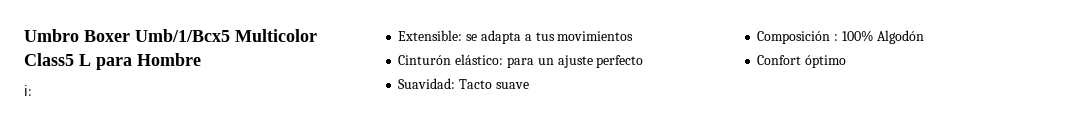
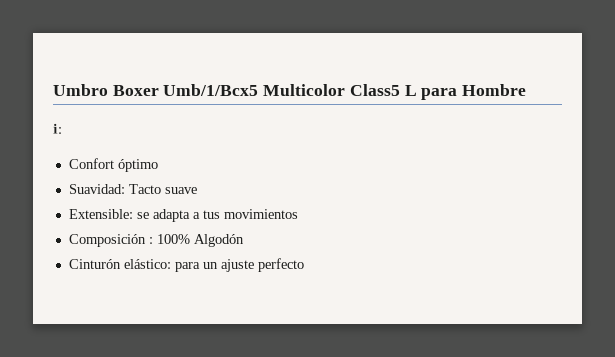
+ Confort óptimo
+ Suavidad: Tacto suave
+ Composición : 100% Algodón
- Suavidad: Tacto suave
- Composición : 100% Algodón
- Confort óptimo

